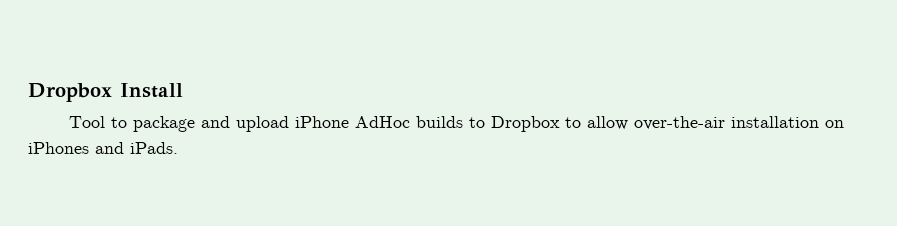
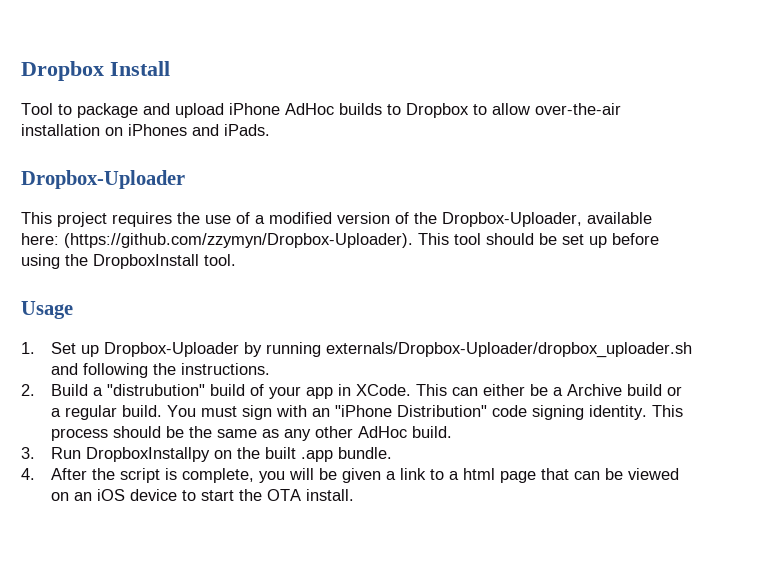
  Tool to package and upload iPhone AdHoc builds to Dropbox to allow over-the-air installation on iPhones and iPads.
+ Dropbox-Uploader
+ This project requires the use of a modified version of the Dropbox-Uploader, available here: (https://github.com/zzymyn/Dropbox-Uploader). This tool should be set up before using the DropboxInstall tool.
+ Usage
+ 1. Set up Dropbox-Uploader by running externals/Dropbox-Uploader/dropbox_uploader.sh and following the instructions.
+ 2. Build a "distrubution" build of your app in XCode. This can either be a Archive build or a regular build. You must sign with an "iPhone Distribution" code signing identity. This process should be the same as any other AdHoc build.
+ 3. Run DropboxInstallpy on the built .app bundle.
+ 4. After the script is complete, you will be given a link to a html page that can be viewed on an iOS device to start the OTA install.

